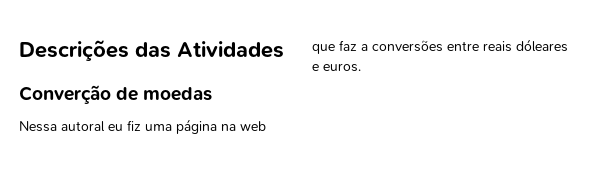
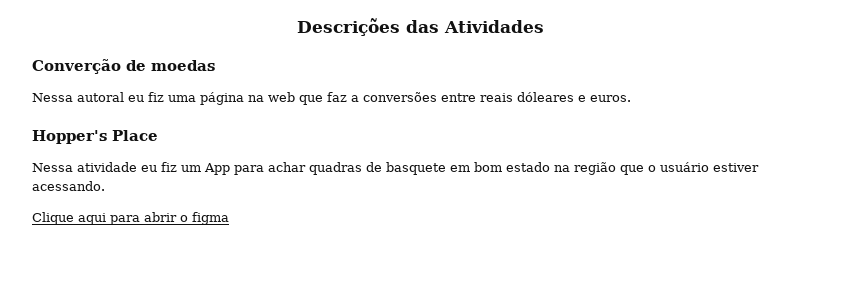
+ Hopper's Place
+ Nessa atividade eu fiz um App para achar quadras de basquete em bom estado na região que o usuário estiver acessando.
+ Clique aqui para abrir o figma

